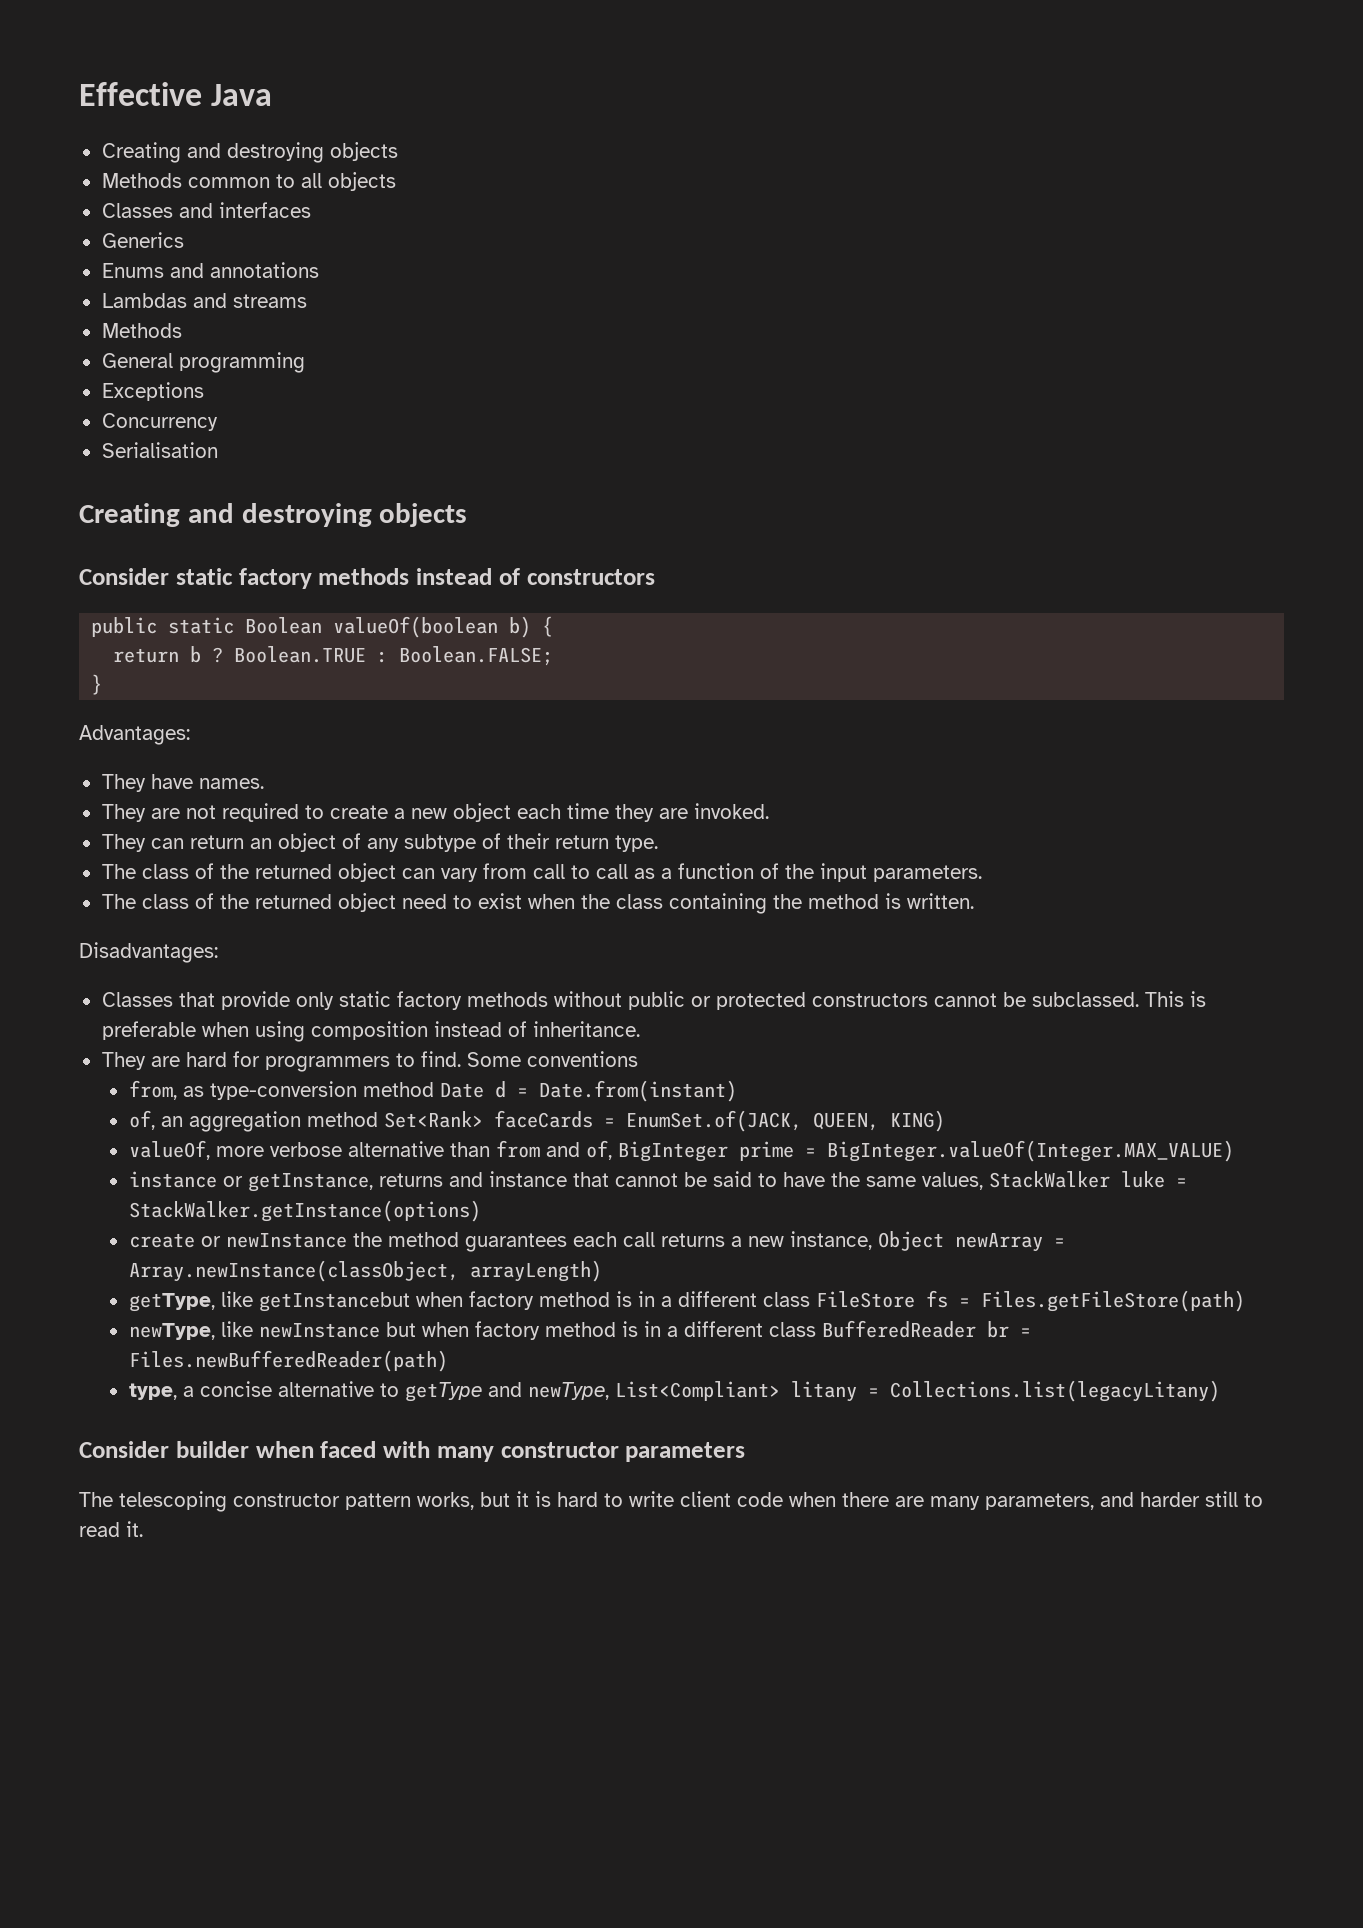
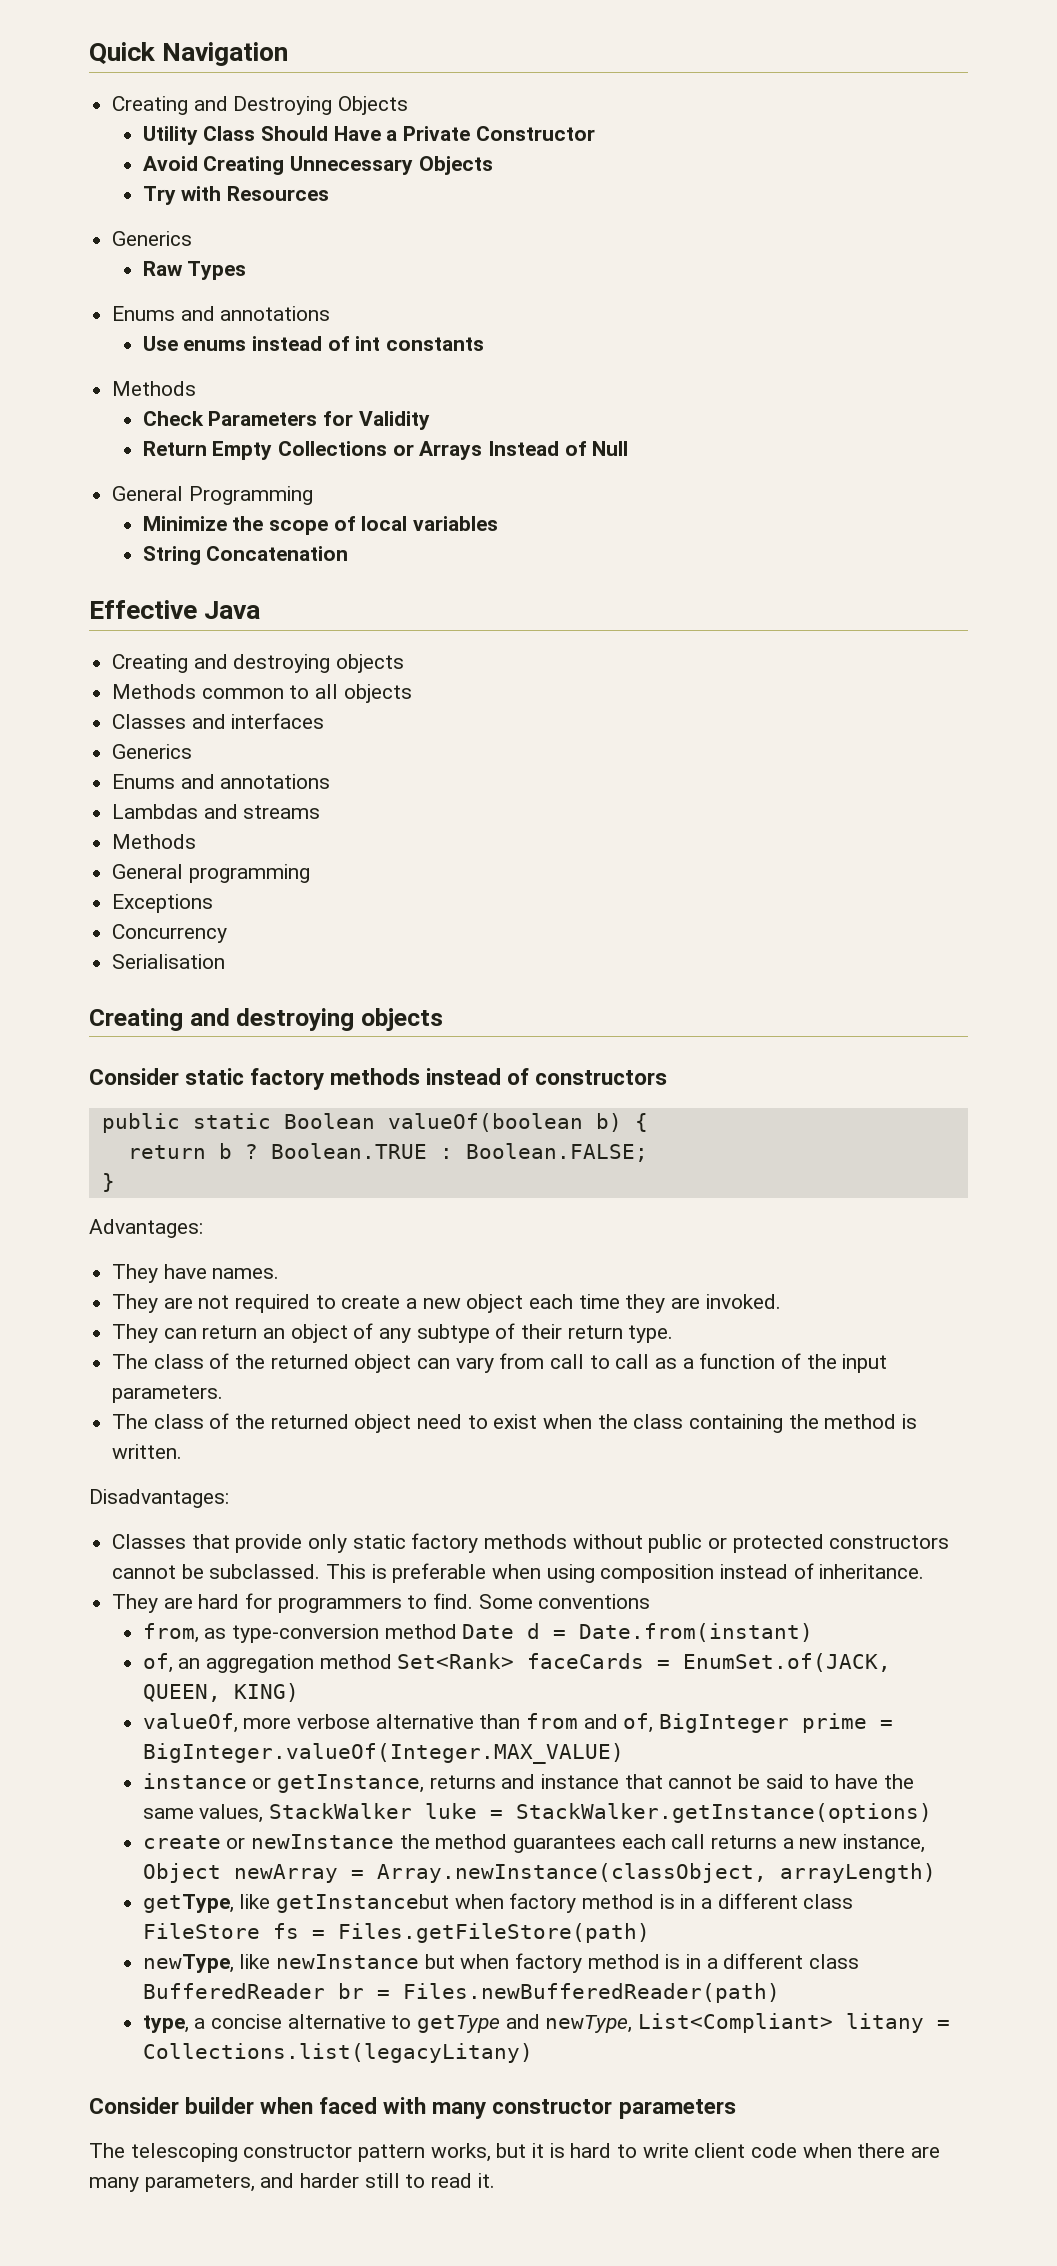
+ Quick Navigation
+ Creating and Destroying Objects
+ Utility Class Should Have a Private Constructor
+ Avoid Creating Unnecessary Objects
+ Try with Resources
+ Generics
+ Raw Types
+ Enums and annotations
+ Use enums instead of int constants
+ Methods
+ Check Parameters for Validity
+ Return Empty Collections or Arrays Instead of Null
+ General Programming
+ Minimize the scope of local variables
+ String Concatenation

